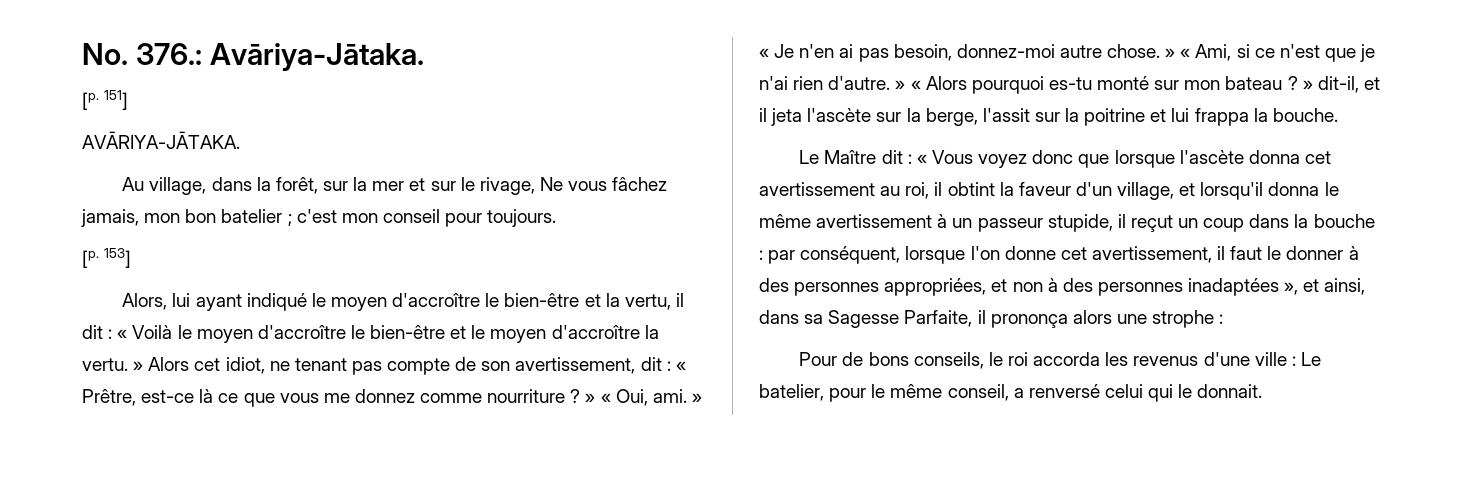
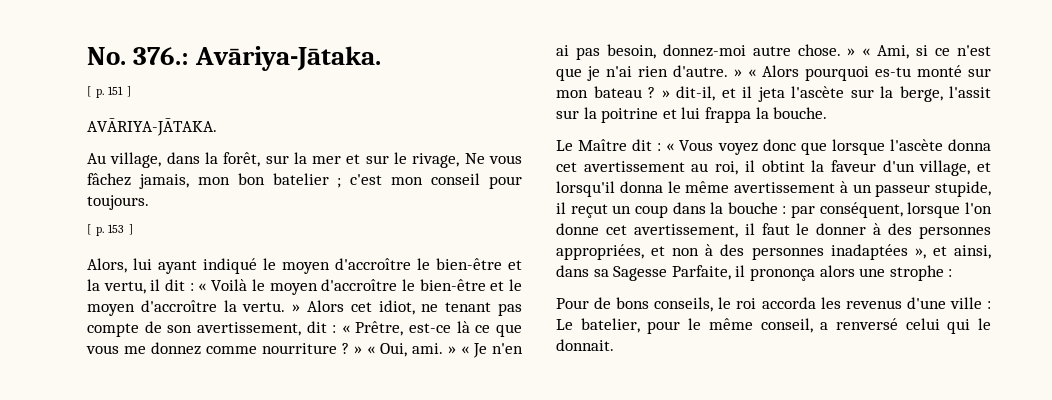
- [p. 151]
+ [ p. 151 ]
- [p. 153]
+ [ p. 153 ]

